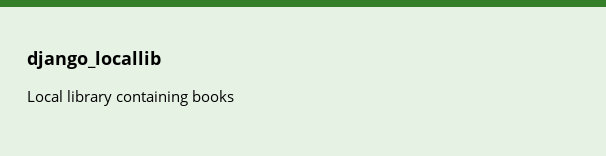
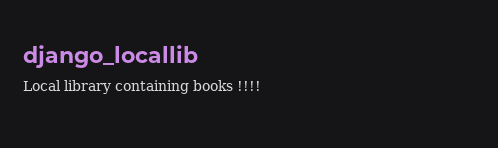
- Local library containing books
+ Local library containing books !!!!

